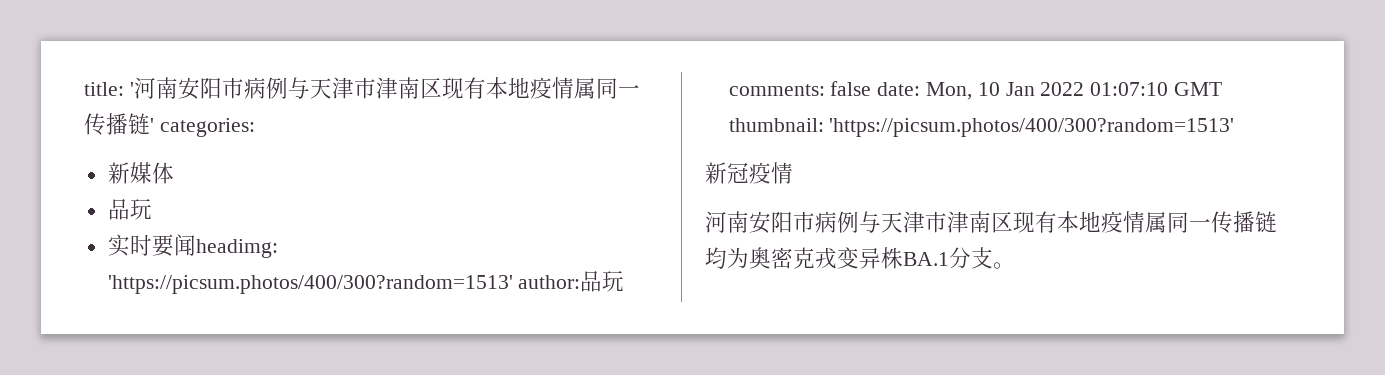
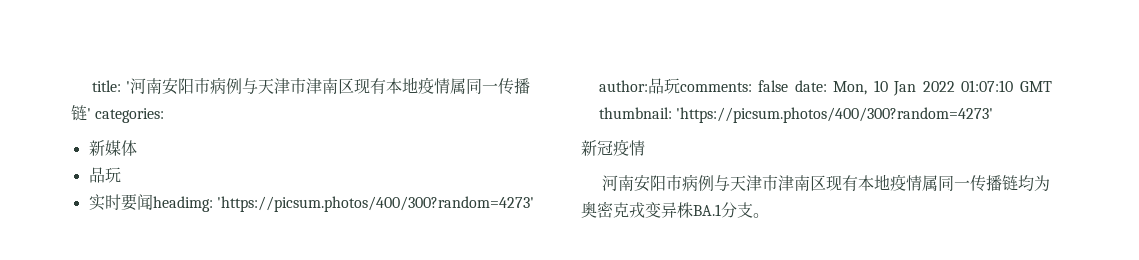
- 实时要闻headimg: 'https://picsum.photos/400/300?random=1513' author:品玩comments: false date: Mon, 10 Jan 2022 01:07:10 GMT thumbnail: 'https://picsum.photos/400/300?random=1513'
+ 实时要闻headimg: 'https://picsum.photos/400/300?random=4273' author:品玩comments: false date: Mon, 10 Jan 2022 01:07:10 GMT thumbnail: 'https://picsum.photos/400/300?random=4273'

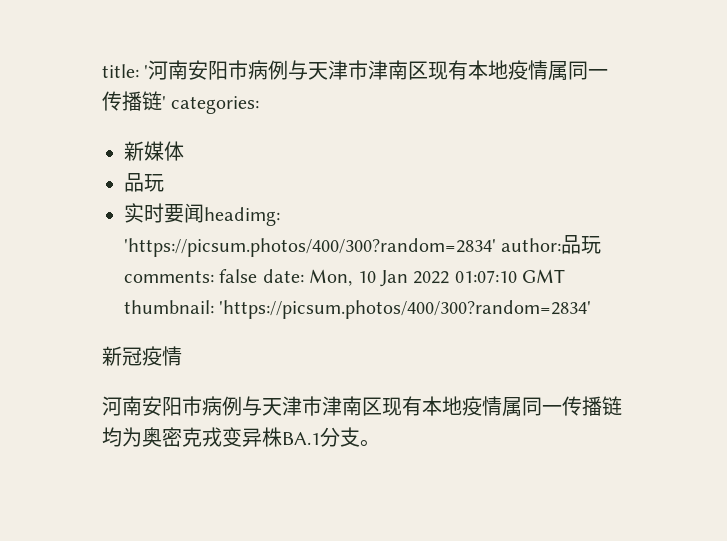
- 实时要闻headimg: 'https://picsum.photos/400/300?random=4273' author:品玩comments: false date: Mon, 10 Jan 2022 01:07:10 GMT thumbnail: 'https://picsum.photos/400/300?random=4273'
+ 实时要闻headimg: 'https://picsum.photos/400/300?random=2834' author:品玩comments: false date: Mon, 10 Jan 2022 01:07:10 GMT thumbnail: 'https://picsum.photos/400/300?random=2834'

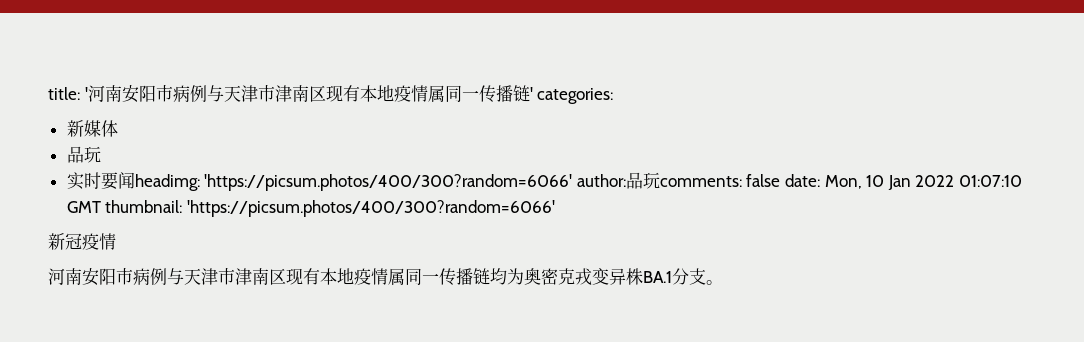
- 实时要闻headimg: 'https://picsum.photos/400/300?random=2834' author:品玩comments: false date: Mon, 10 Jan 2022 01:07:10 GMT thumbnail: 'https://picsum.photos/400/300?random=2834'
+ 实时要闻headimg: 'https://picsum.photos/400/300?random=6066' author:品玩comments: false date: Mon, 10 Jan 2022 01:07:10 GMT thumbnail: 'https://picsum.photos/400/300?random=6066'

